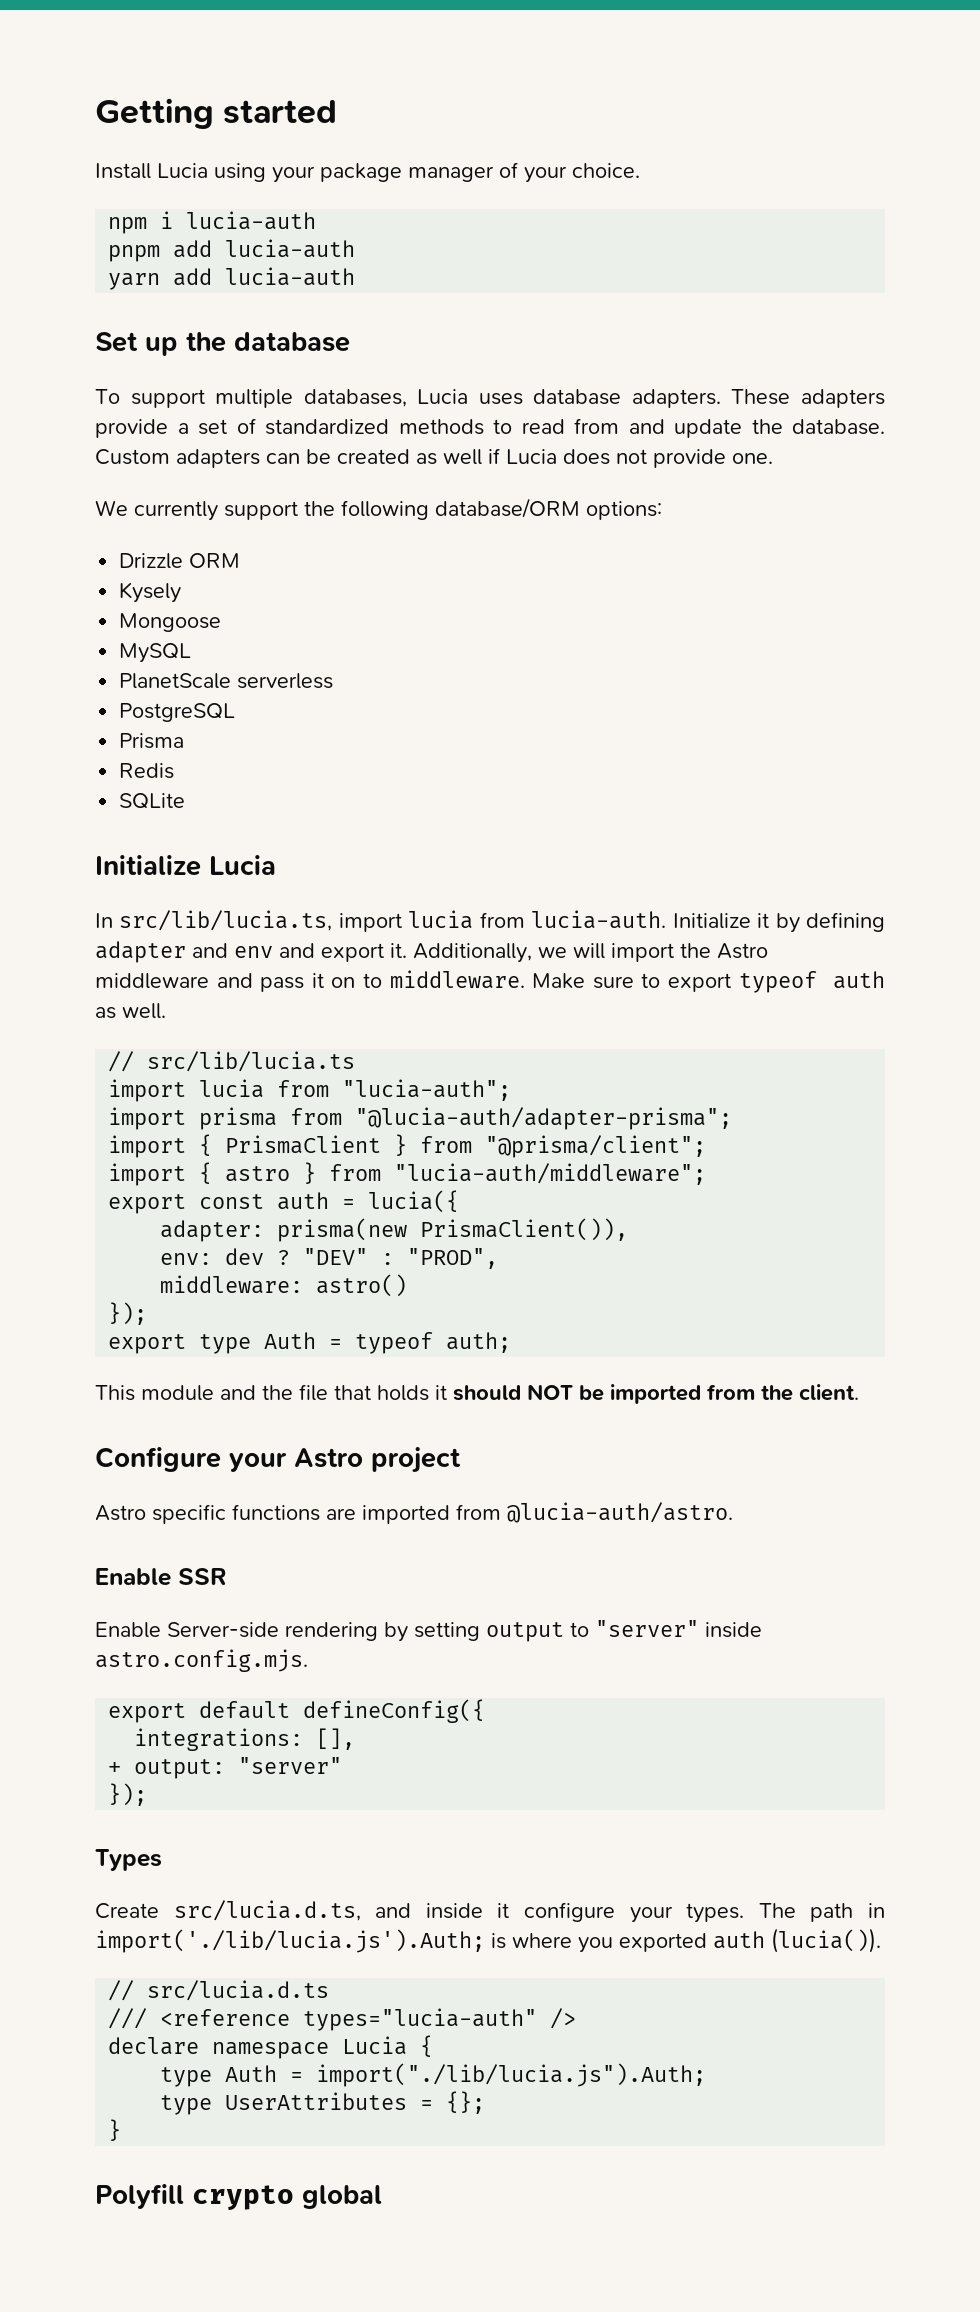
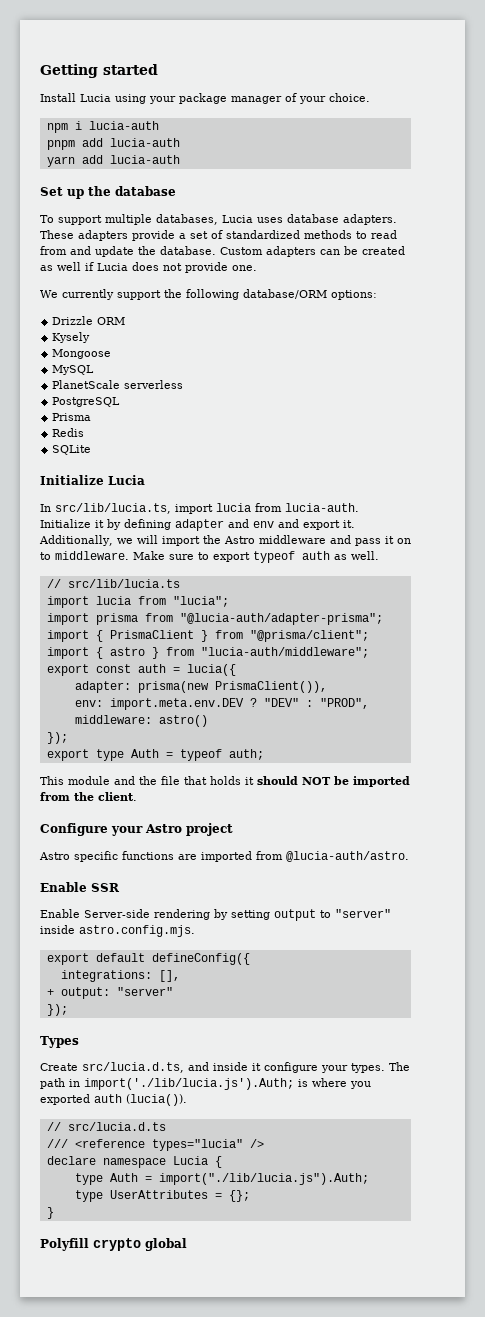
- import lucia from "lucia-auth";
+ import lucia from "lucia";
- env: dev ?
+ env: import.meta.env.DEV ?
- /// <reference types="lucia-auth" />
+ /// <reference types="lucia" />

